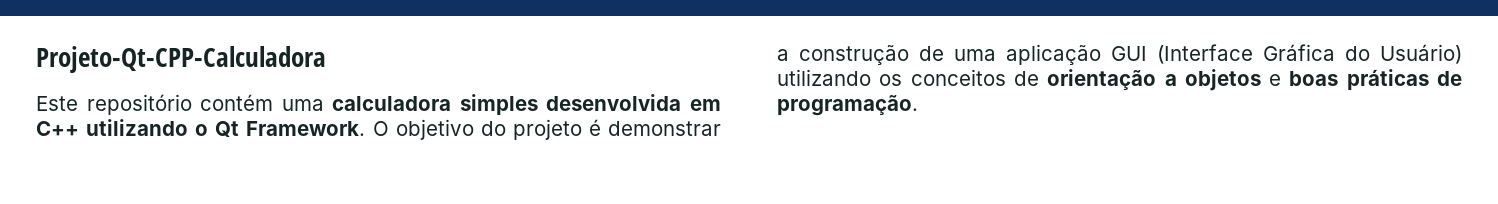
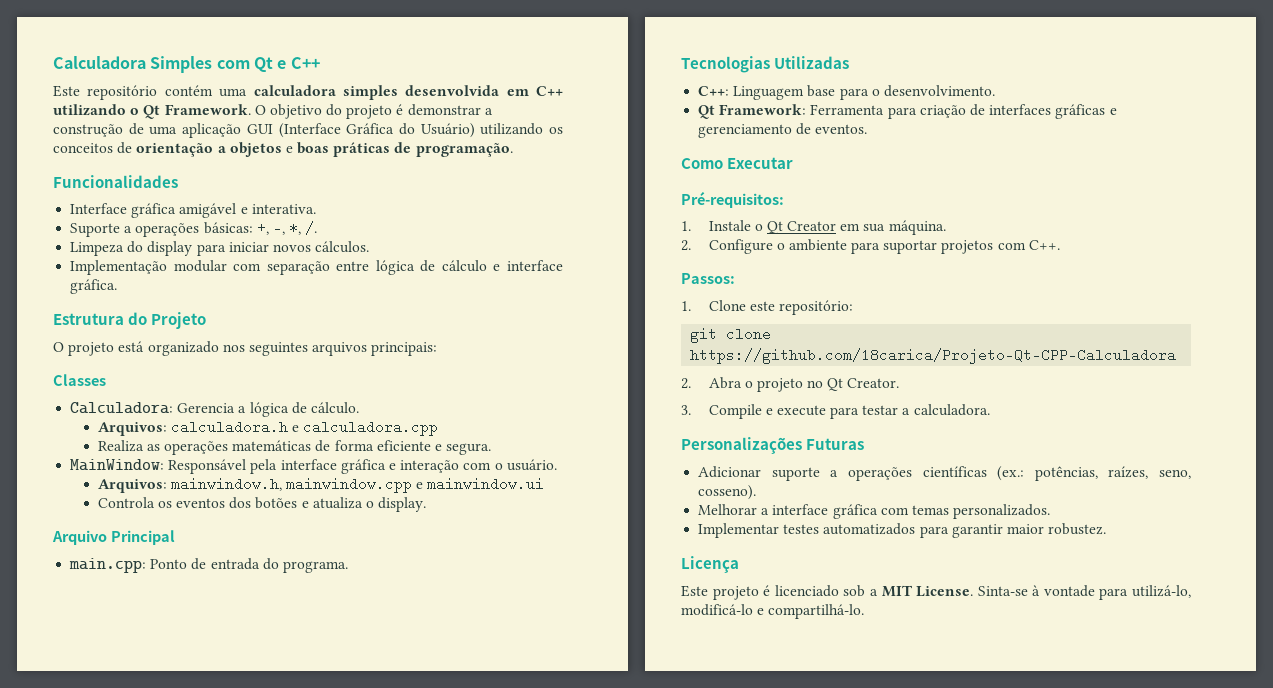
- Projeto-Qt-CPP-Calculadora
+ Calculadora Simples com Qt e C++
+ Funcionalidades
+ Interface gráfica amigável e interativa.
+ Suporte a operações básicas: +, -, *, /.
+ Limpeza do display para iniciar novos cálculos.
+ Implementação modular com separação entre lógica de cálculo e interface gráfica.
+ Estrutura do Projeto
+ O projeto está organizado nos seguintes arquivos principais:
+ Classes
+ Calculadora: Gerencia a lógica de cálculo.
+ Arquivos: calculadora.h e calculadora.cpp
+ Realiza as operações matemáticas de forma eficiente e segura.
+ MainWindow: Responsável pela interface gráfica e interação com o usuário.
+ Arquivos: mainwindow.h, mainwindow.cpp e mainwindow.ui
+ Controla os eventos dos botões e atualiza o display.
+ Arquivo Principal
+ main.cpp: Ponto de entrada do programa.
+ Tecnologias Utilizadas
+ C++: Linguagem base para o desenvolvimento.
+ Qt Framework: Ferramenta para criação de interfaces gráficas e gerenciamento de eventos.
+ Como Executar
+ Pré-requisitos:
+ 1. Instale o Qt Creator em sua máquina.
+ 2. Configure o ambiente para suportar projetos com C++.
+ Passos:
+ 1. Clone este repositório:
+ git clone https://github.com/18carica/Projeto-Qt-CPP-Calculadora
+ 2. Abra o projeto no Qt Creator.
+ 3. Compile e execute para testar a calculadora.
+ Personalizações Futuras
+ Adicionar suporte a operações científicas (ex.: potências, raízes, seno, cosseno).
+ Melhorar a interface gráfica com temas personalizados.
+ Implementar testes automatizados para garantir maior robustez.
+ Licença
+ Este projeto é licenciado sob a MIT License. Sinta-se à vontade para utilizá-lo, modificá-lo e compartilhá-lo.

